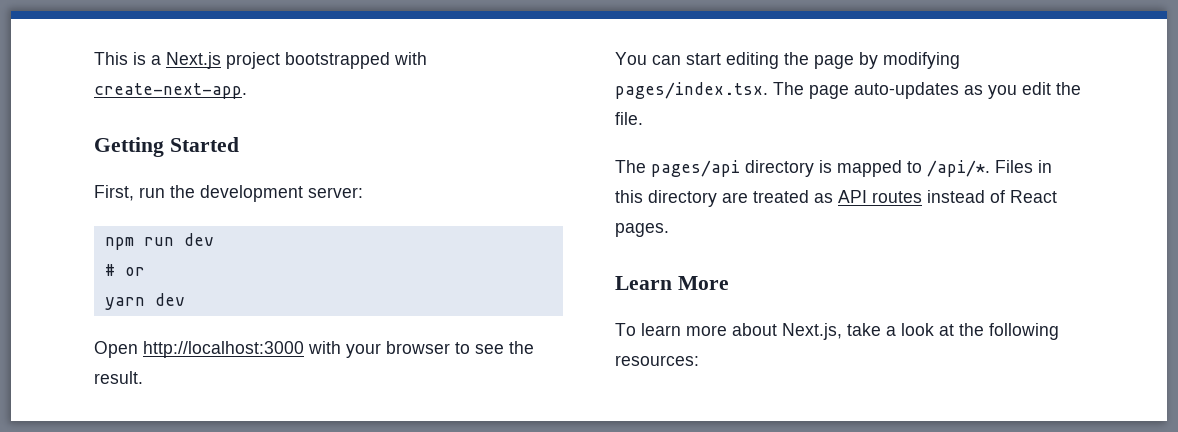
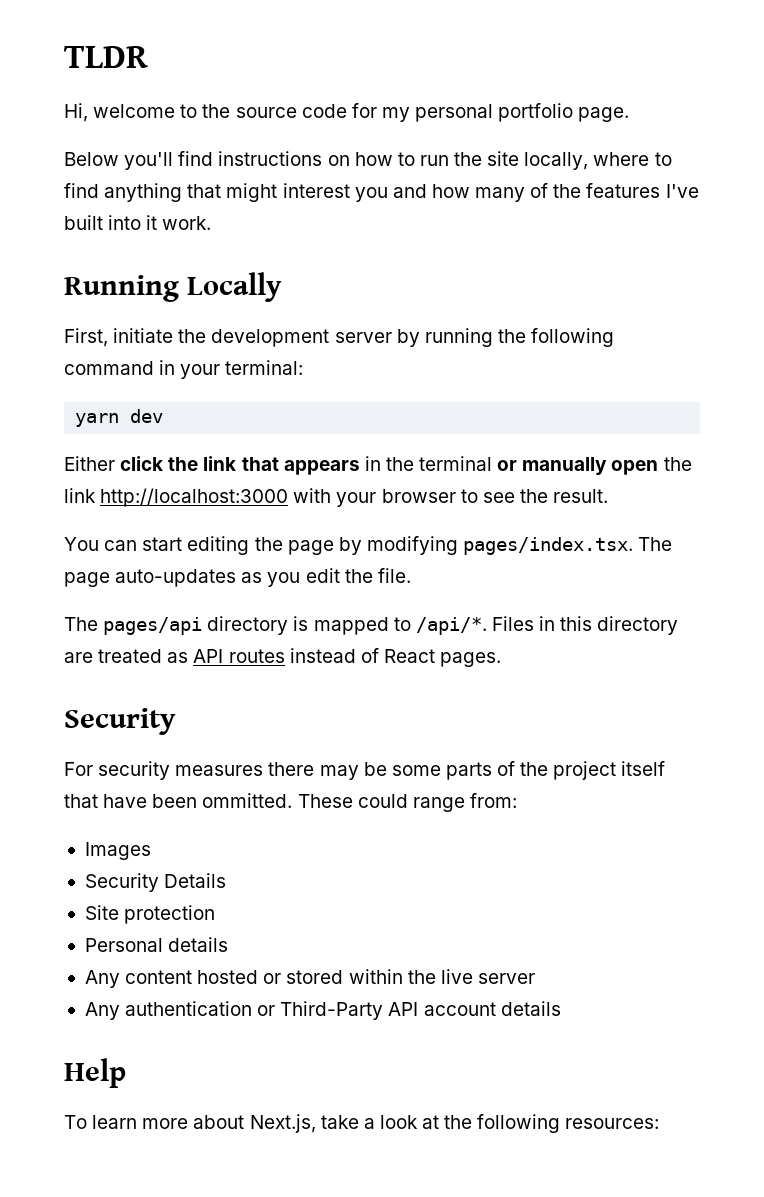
- This is a Next.js project bootstrapped with create-next-app.
- Getting Started
+ TLDR
+ Hi, welcome to the source code for my personal portfolio page.
+ Below you'll find instructions on how to run the site locally, where to find anything that might interest you and how many of the features I've built into it work.
+ Running Locally
- First, run the development server:
- npm run dev
- # or
+ First, initiate the development server by running the following command in your terminal:
  yarn dev
- Open http://localhost:3000 with your browser to see the result.
+ Either click the link that appears in the terminal or manually open the link http://localhost:3000 with your browser to see the result.
  Files in this directory are treated as API routes instead of React pages.
- Learn More
+ Security
+ For security measures there may be some parts of the project itself that have been ommitted. These could range from:
+ Images
+ Security Details
+ Site protection
+ Personal details
+ Any content hosted or stored within the live server
+ Any authentication or Third-Party API account details
+ Help

